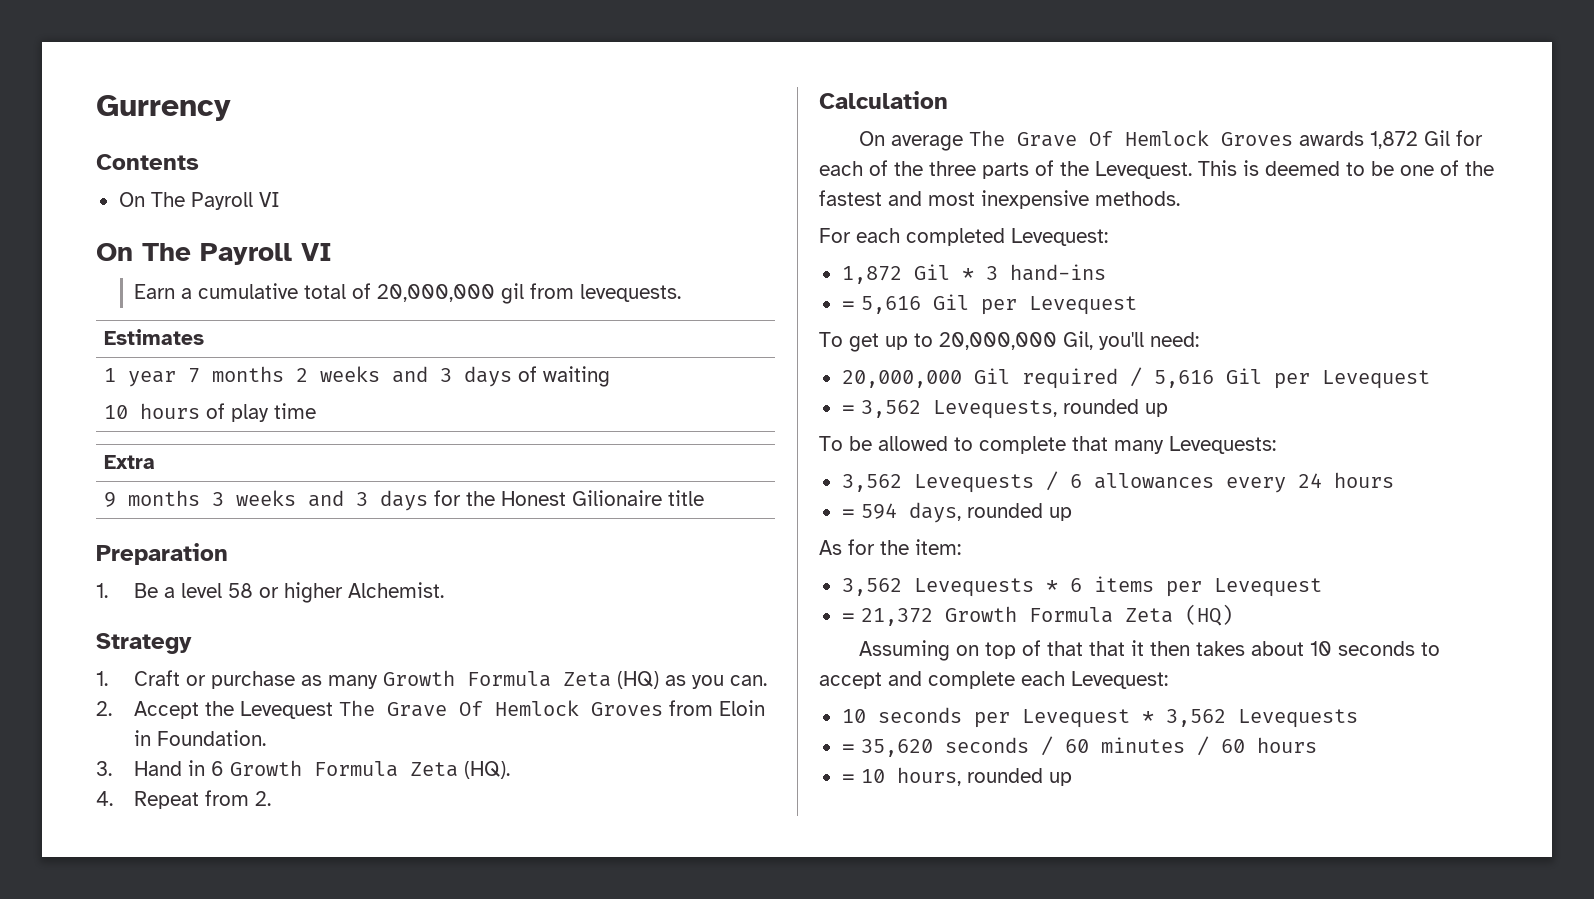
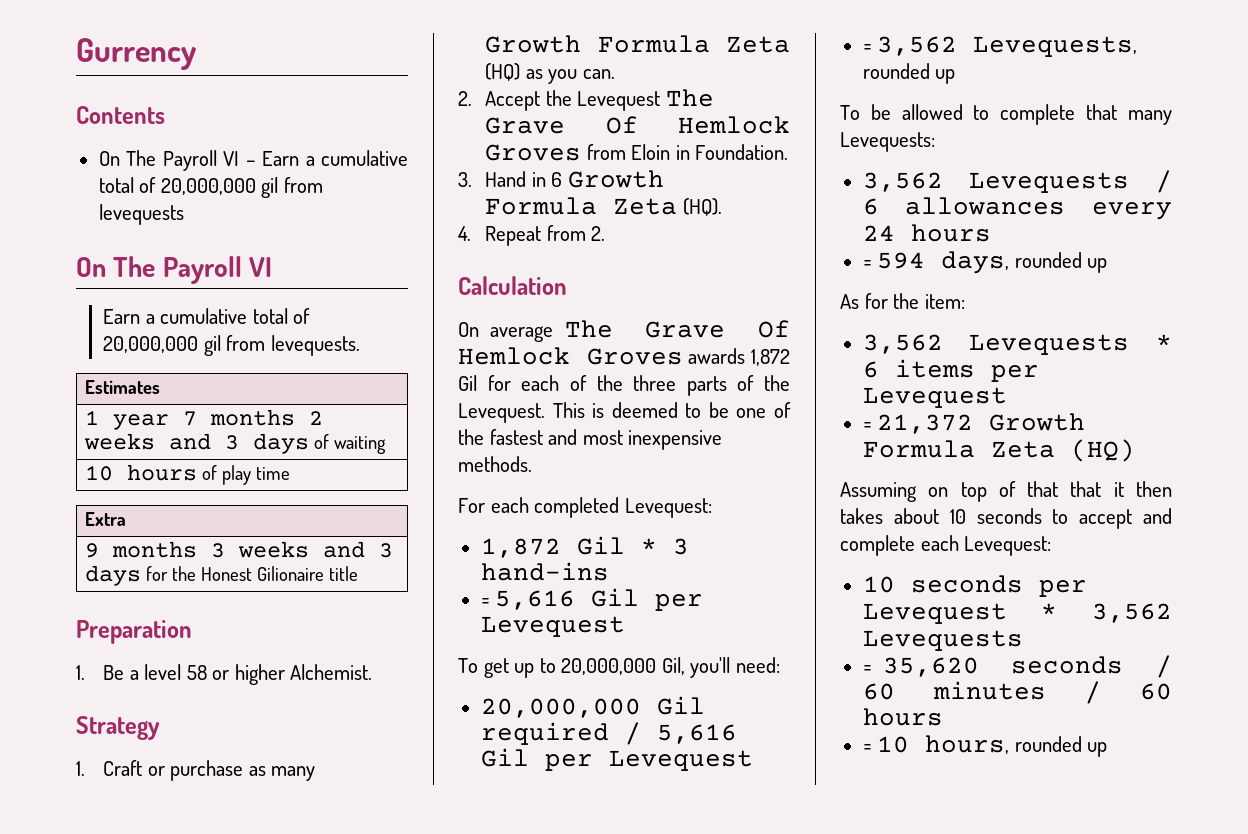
  Contents
- On The Payroll VI
+ On The Payroll VI – Earn a cumulative total of 20,000,000 gil from levequests

